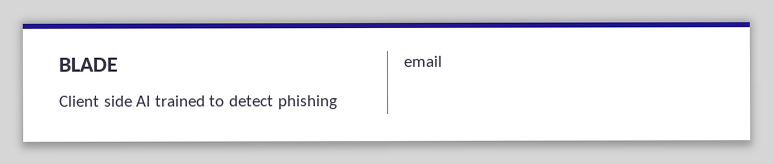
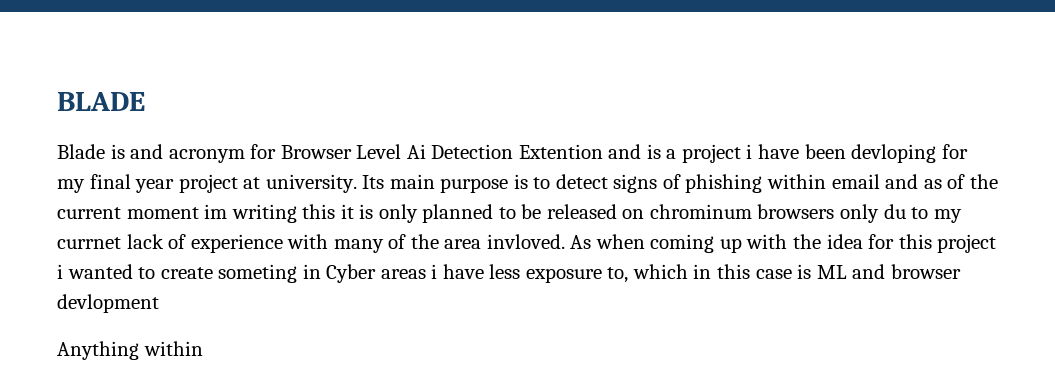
- Client side AI trained to detect phishing email
+ Blade is and acronym for Browser Level Ai Detection Extention and is a project i have been devloping for my final year project at university. Its main purpose is to detect signs of phishing within email and as of the current moment im writing this it is only planned to be released on chrominum browsers only du to my currnet lack of experience with many of the area invloved. As when coming up with the idea for this project i wanted to create someting in Cyber areas i have less exposure to, which in this case is ML and browser devlopment
+ Anything within

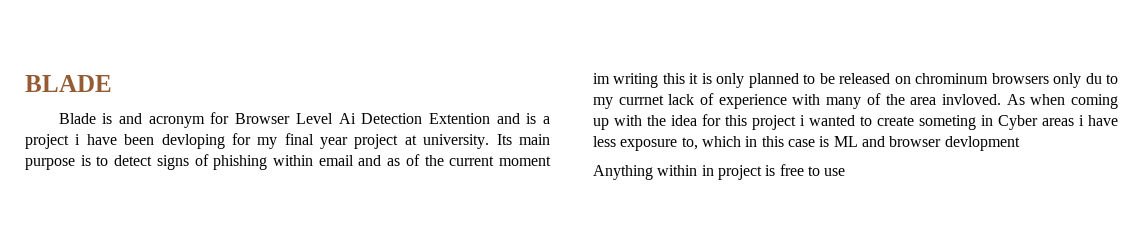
- Anything within
+ Anything within in project is free to use

